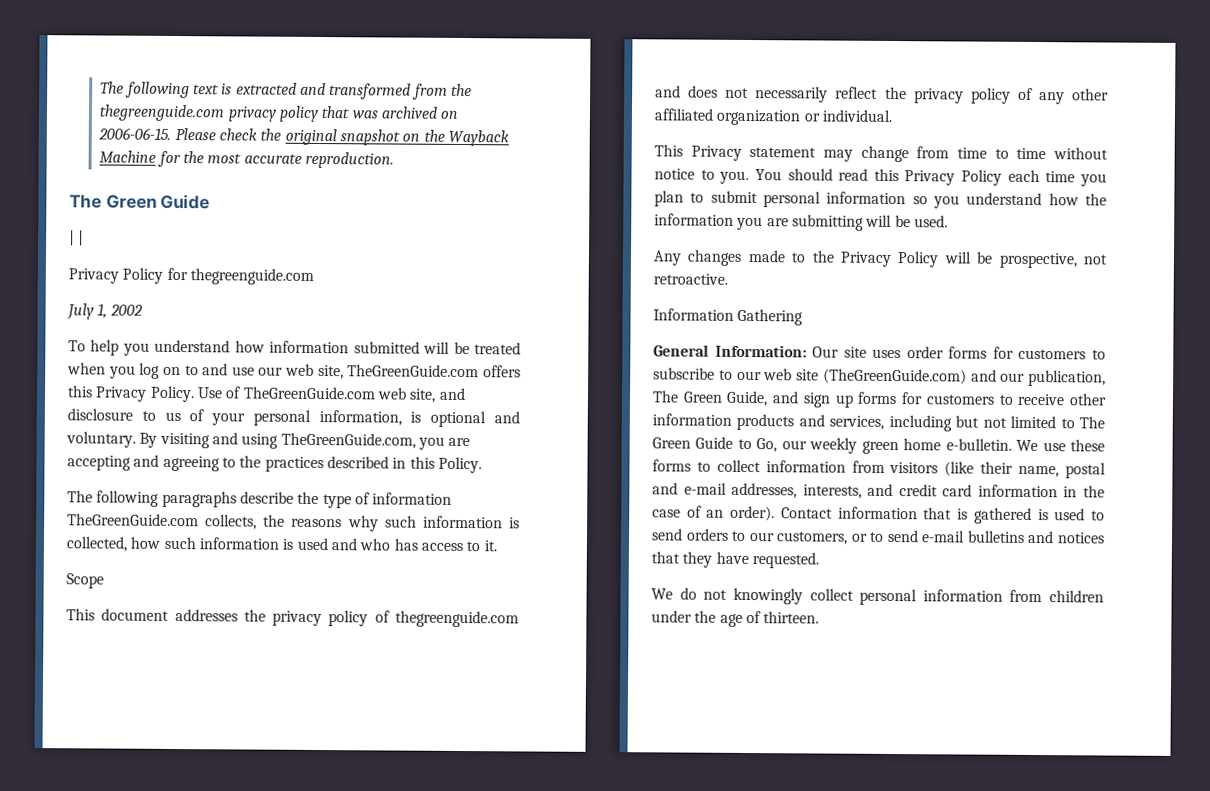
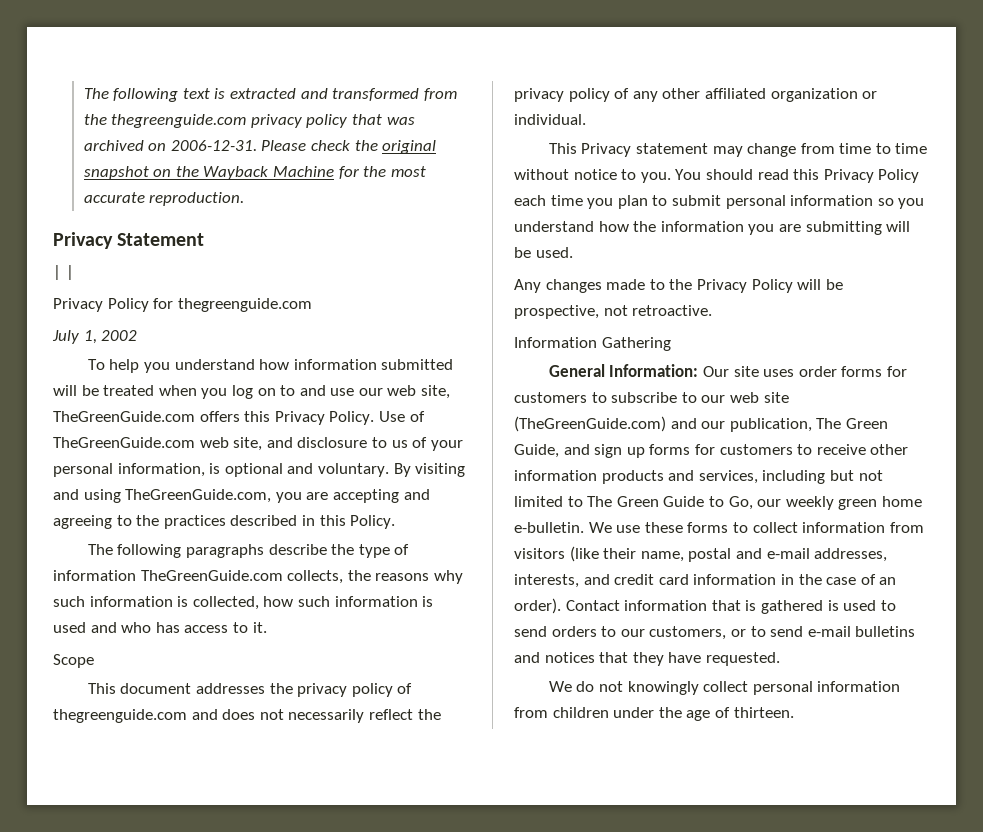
- The following text is extracted and transformed from the thegreenguide.com privacy policy that was archived on 2006-06-15.
+ The following text is extracted and transformed from the thegreenguide.com privacy policy that was archived on 2006-12-31.
  Please check the original snapshot on the Wayback Machine for the most accurate reproduction.
- The Green Guide
+ Privacy Statement

